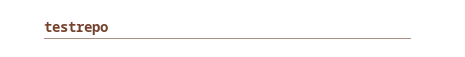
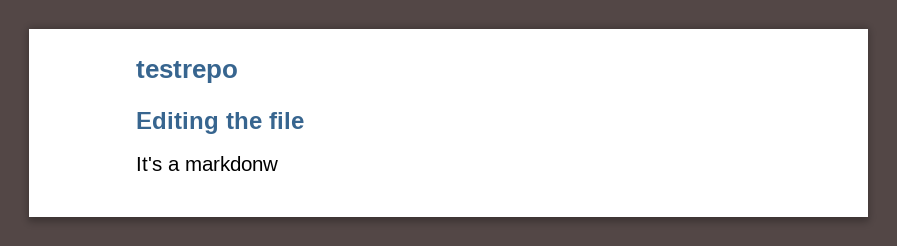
+ Editing the file
+ It's a markdonw

